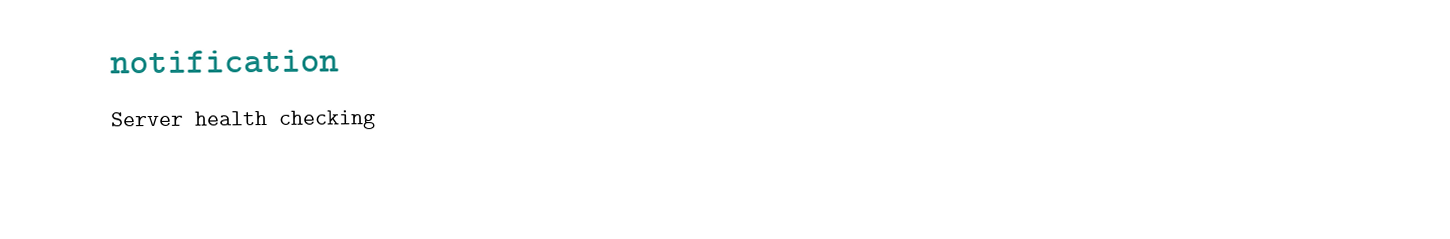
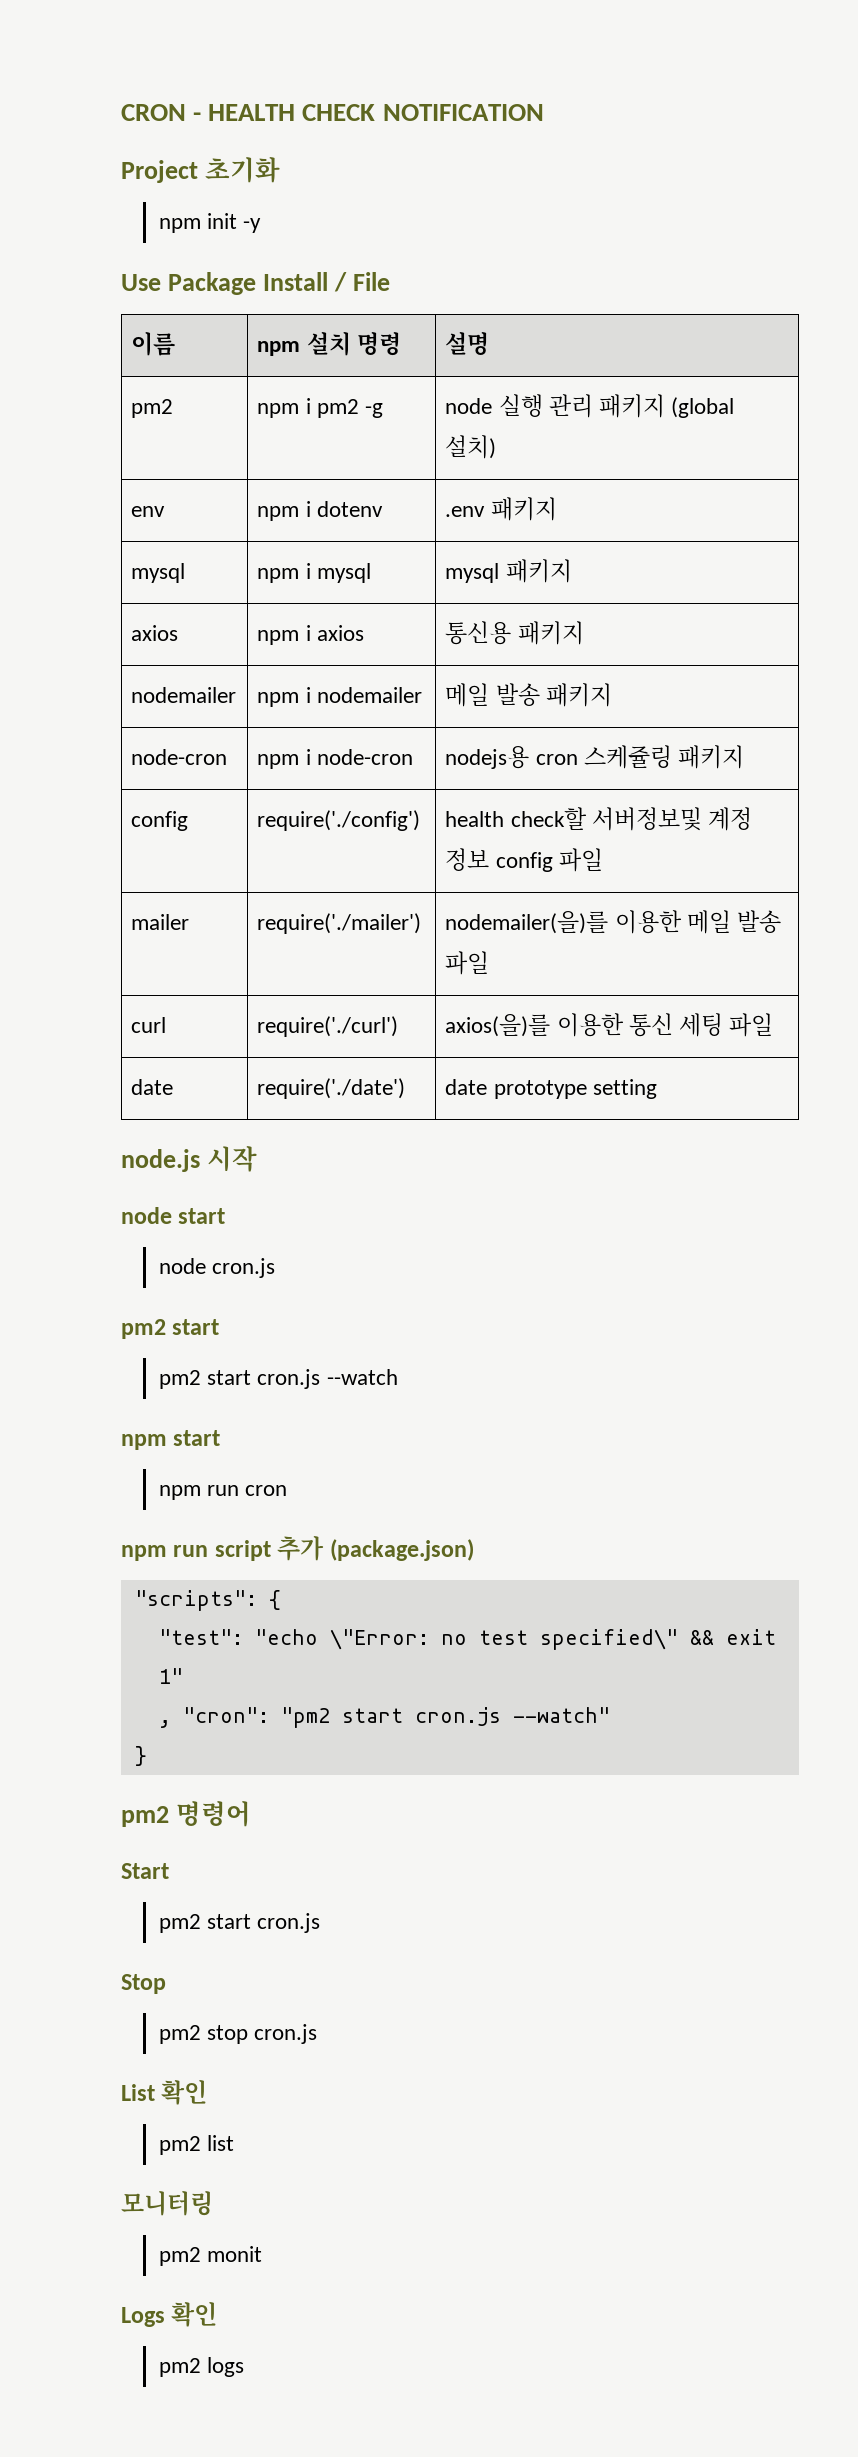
- notification
- Server health checking
+ CRON - HEALTH CHECK NOTIFICATION
+ Project 초기화
+ npm init -y
+ Use Package Install / File
+ 이름 | npm 설치 명령 | 설명
+ pm2 | npm i pm2 -g | node 실행 관리 패키지 (global 설치)
+ env | npm i dotenv | .env 패키지
+ mysql | npm i mysql | mysql 패키지
+ axios | npm i axios | 통신용 패키지
+ nodemailer | npm i nodemailer | 메일 발송 패키지
+ node-cron | npm i node-cron | nodejs용 cron 스케쥴링 패키지
+ config | require('./config') | health check할 서버정보및 계정 정보 config 파일
+ mailer | require('./mailer') | nodemailer(을)를 이용한 메일 발송 파일
+ curl | require('./curl') | axios(을)를 이용한 통신 세팅 파일
+ date | require('./date') | date prototype setting
+ node.js 시작
+ node start
+ node cron.js
+ pm2 start
+ pm2 start cron.js --watch
+ npm start
+ npm run cron
+ npm run script 추가 (package.json)
+ "scripts": {
+ "test": "echo \"Error: no test specified\" && exit 1"
+ , "cron": "pm2 start cron.js --watch"
+ }
+ pm2 명령어
+ Start
+ pm2 start cron.js
+ Stop
+ pm2 stop cron.js
+ List 확인
+ pm2 list
+ 모니터링
+ pm2 monit
+ Logs 확인
+ pm2 logs

